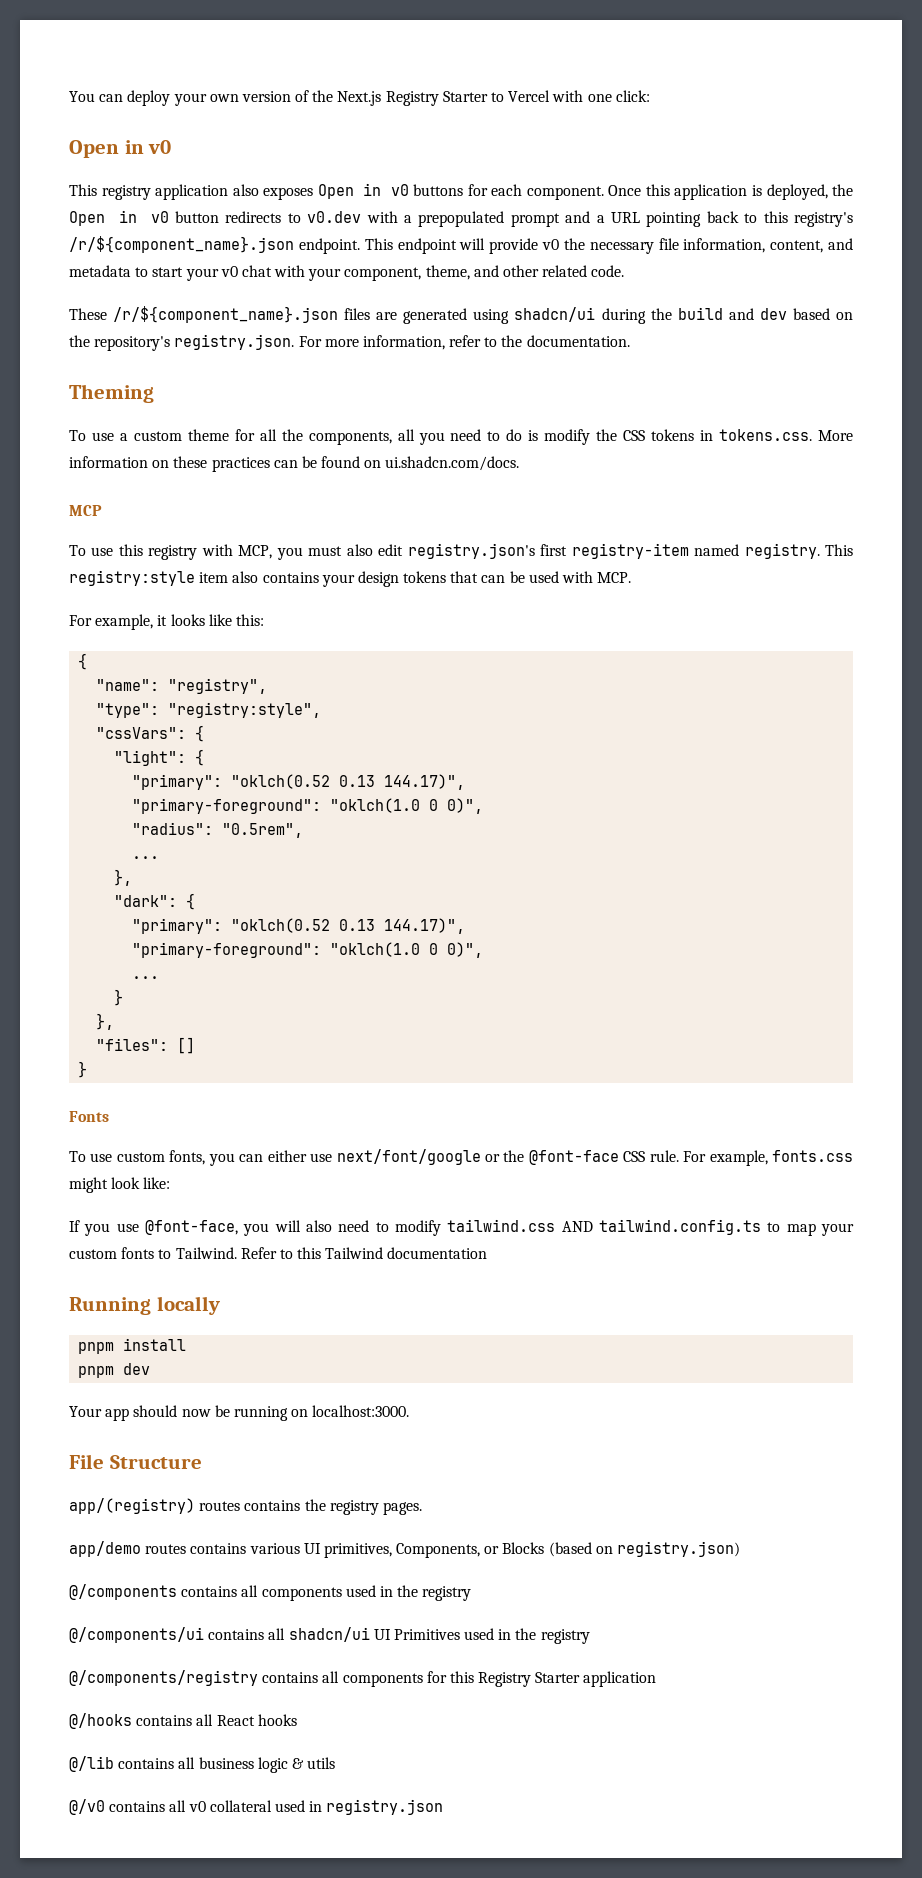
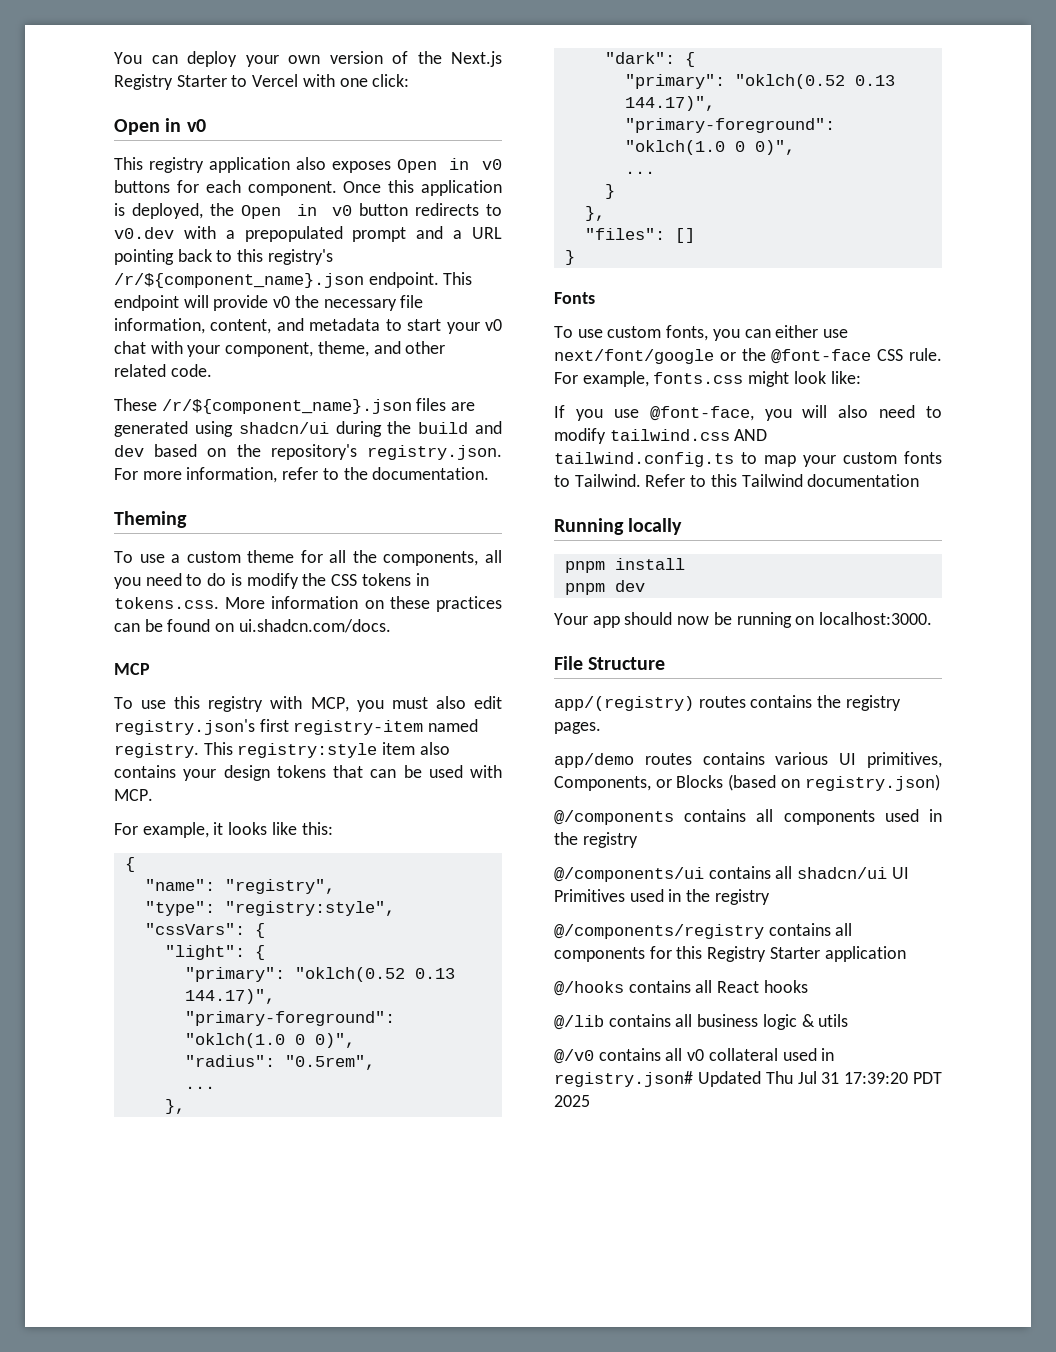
- @/v0 contains all v0 collateral used in registry.json
+ @/v0 contains all v0 collateral used in registry.json# Updated Thu Jul 31 17:39:20 PDT 2025

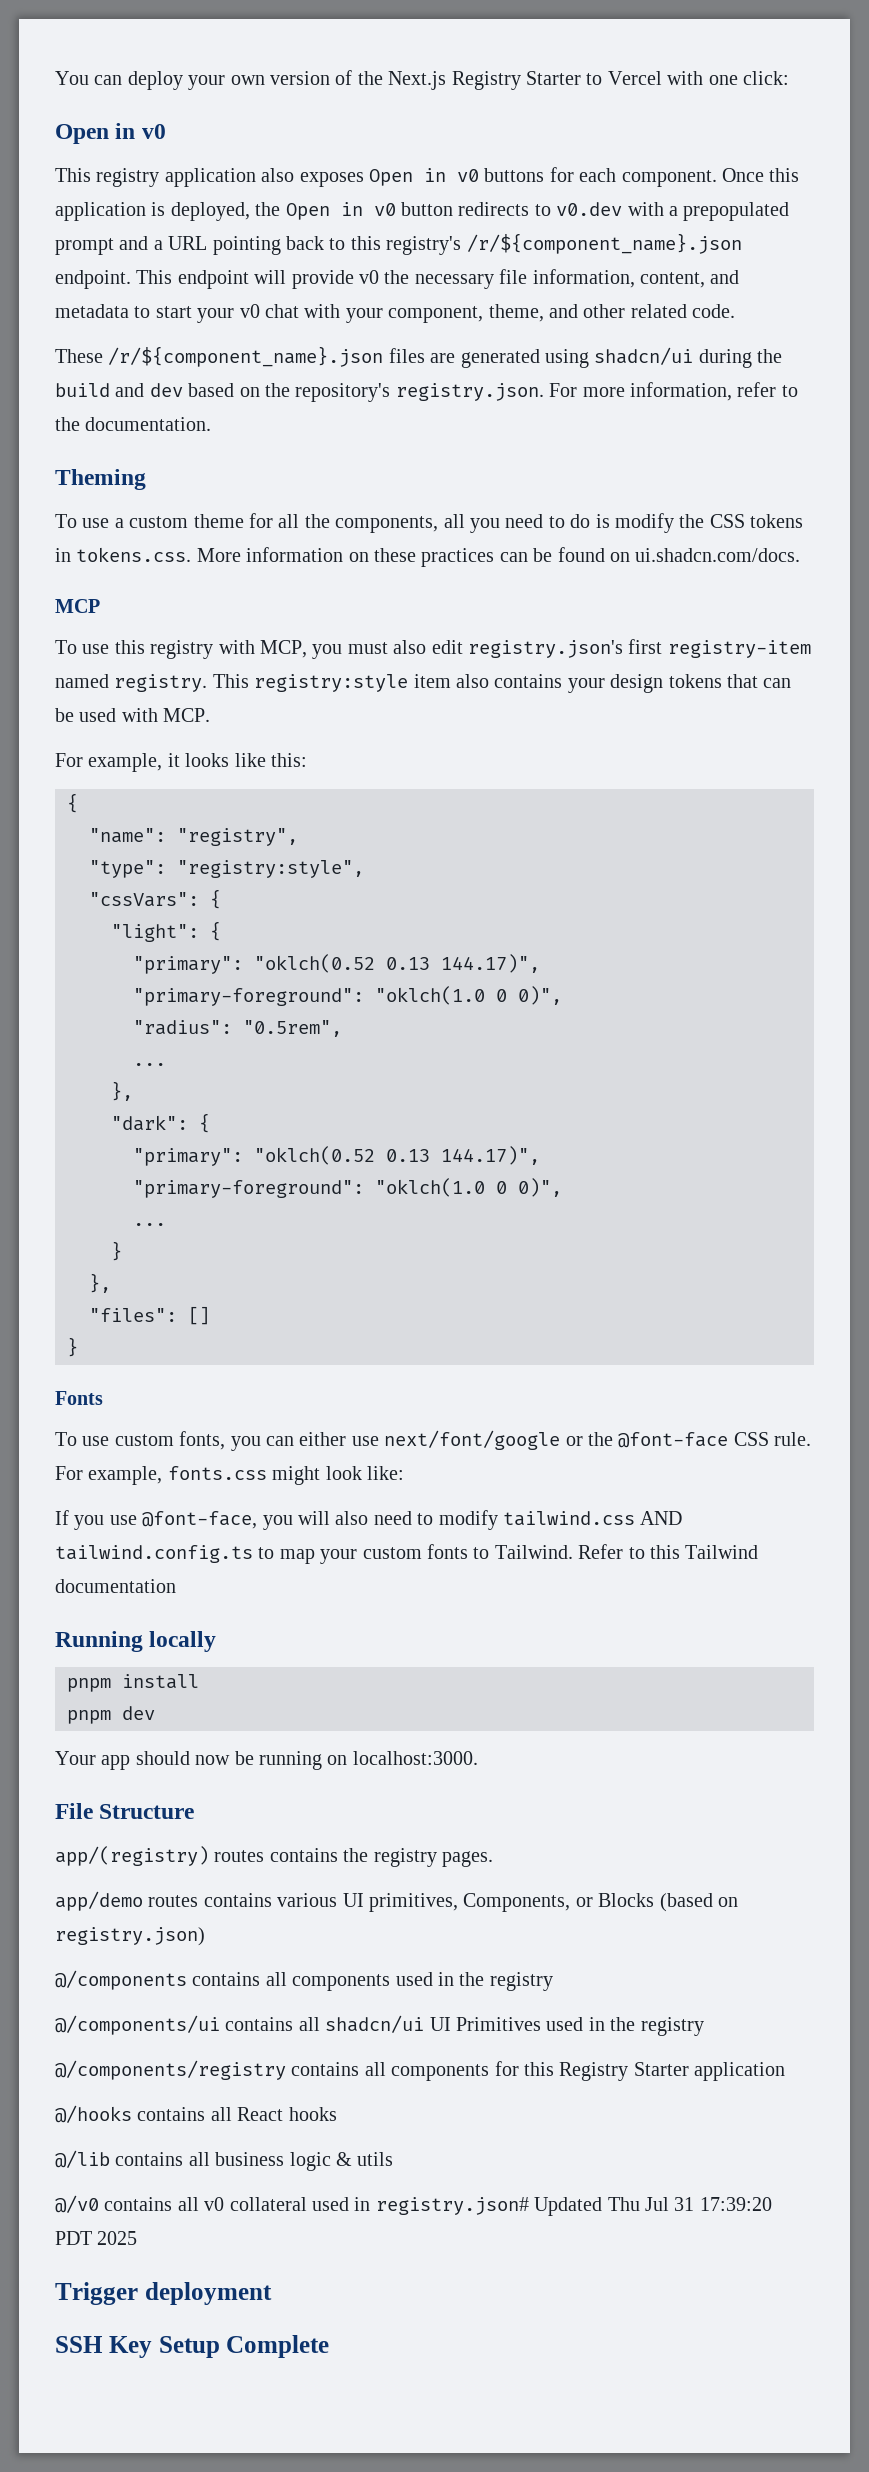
+ Trigger deployment
+ SSH Key Setup Complete

